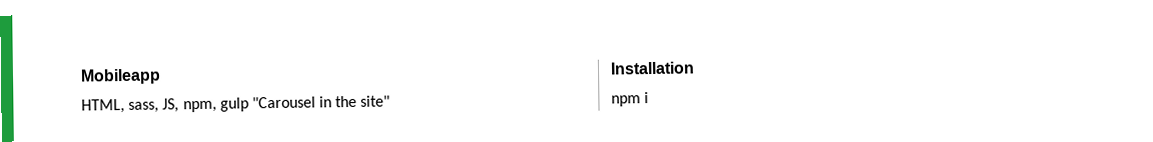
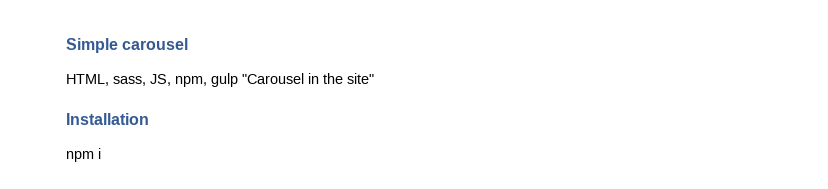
- Mobileapp
+ Simple carousel

